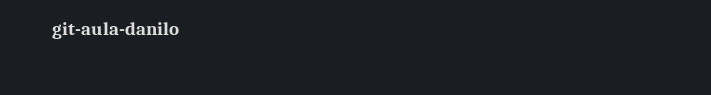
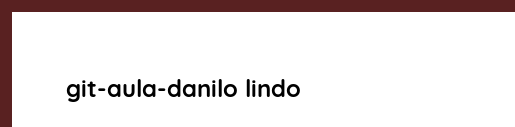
- git-aula-danilo
+ git-aula-danilo lindo

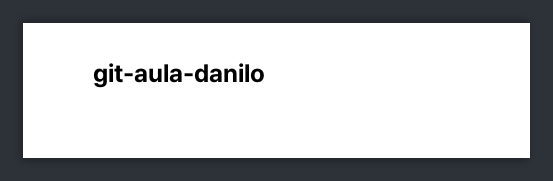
- git-aula-danilo lindo
+ git-aula-danilo

